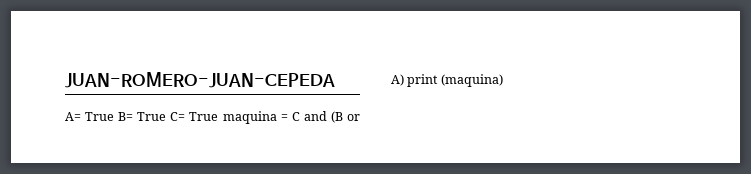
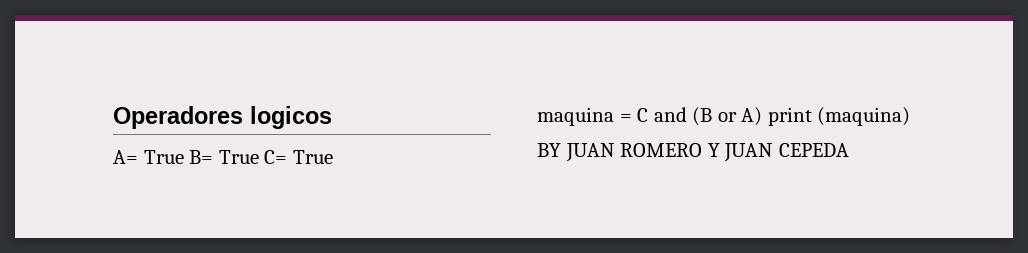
- JUAN-ROMERO-JUAN-CEPEDA
+ Operadores logicos
- A= True B= True C= True maquina = C and (B or A) print (maquina)
+ A= True B= True C= True
+ maquina = C and (B or A) print (maquina)
+ BY JUAN ROMERO Y JUAN CEPEDA

